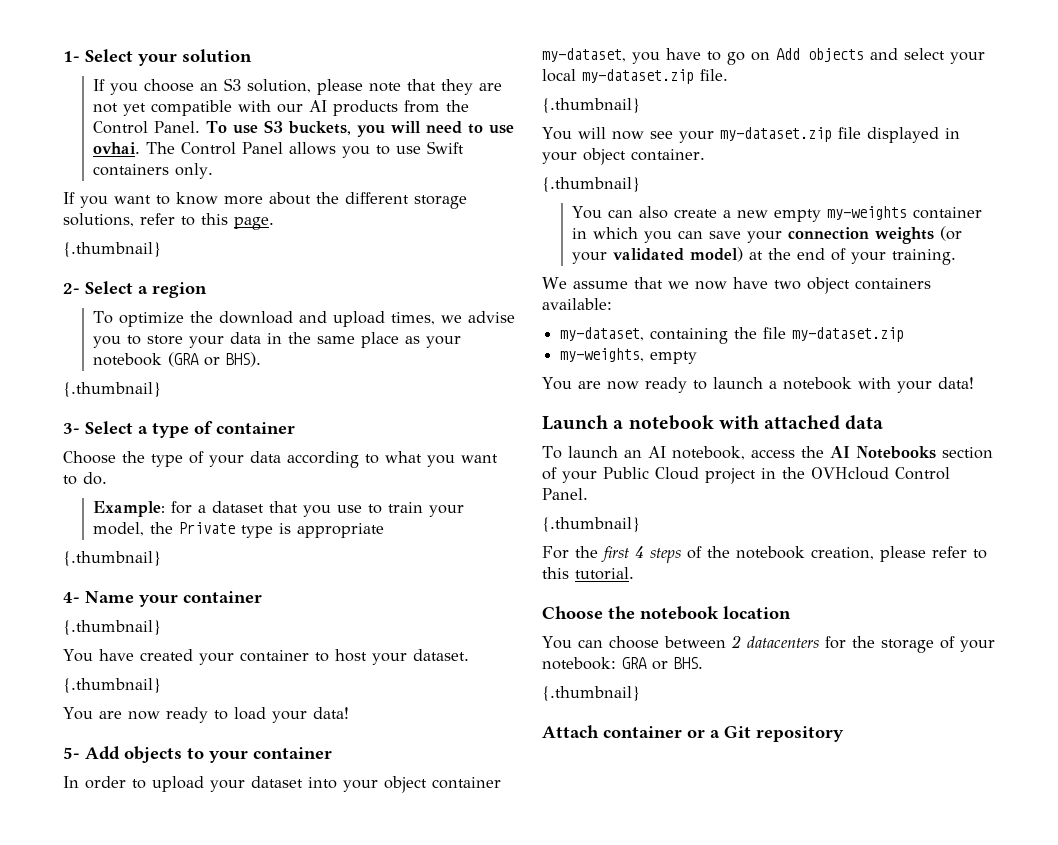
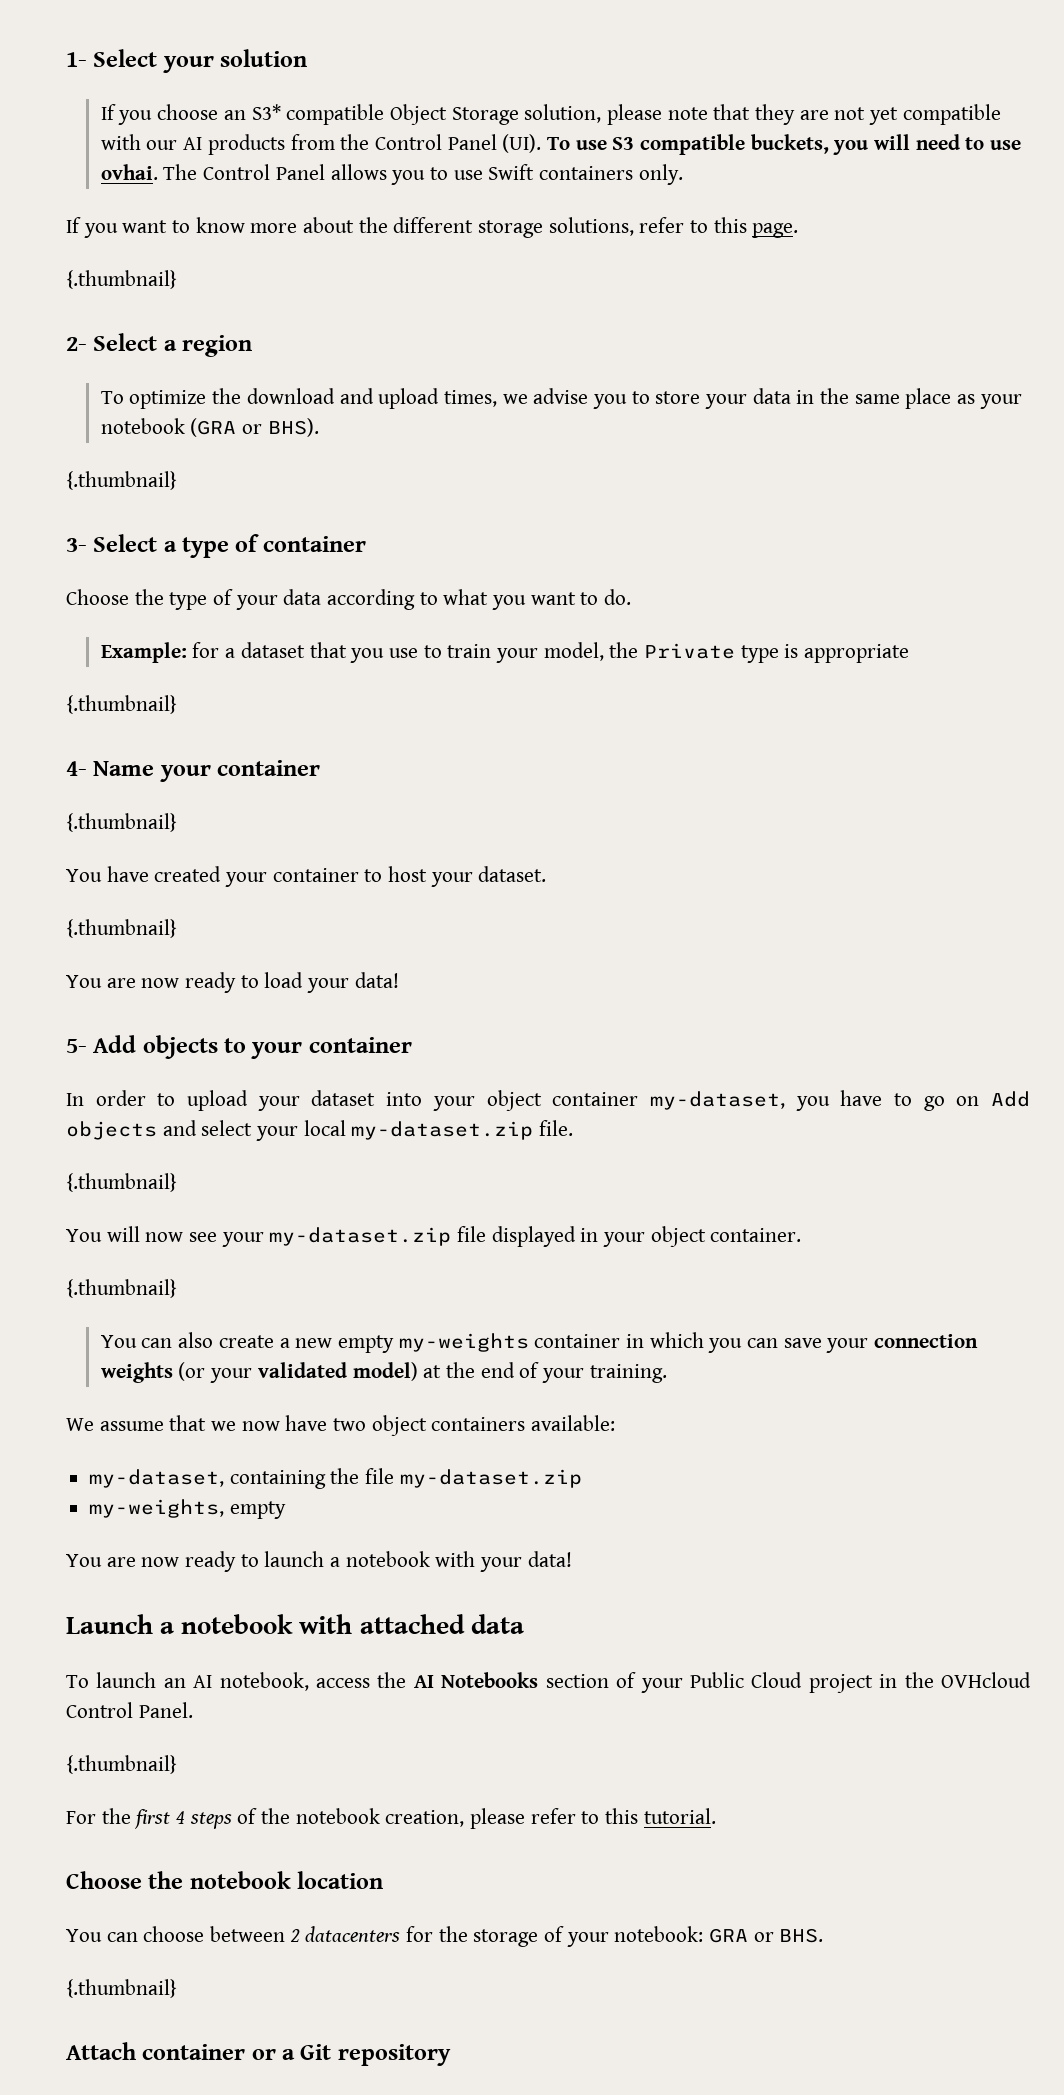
- If you choose an S3 solution, please note that they are not yet compatible with our AI products from the Control Panel. To use S3 buckets, you will need to use ovhai.
+ If you choose an S3* compatible Object Storage solution, please note that they are not yet compatible with our AI products from the Control Panel (UI). To use S3 compatible buckets, you will need to use ovhai.

